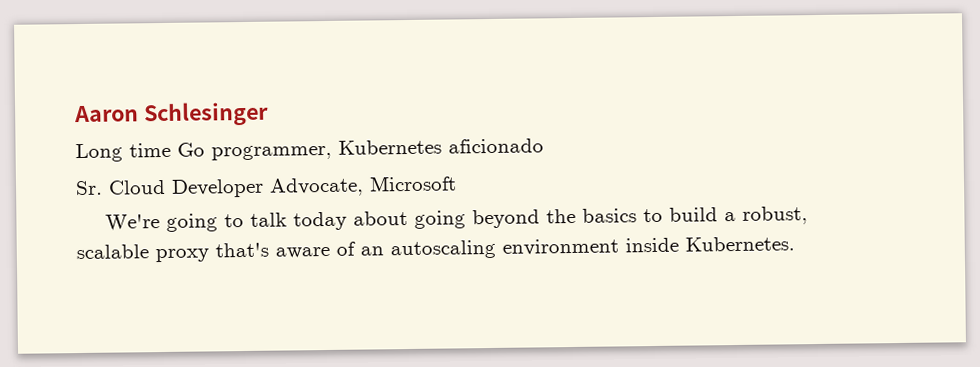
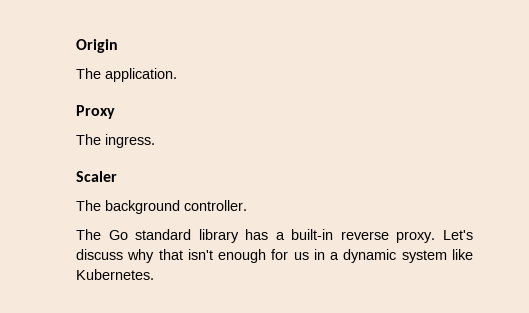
- Aaron Schlesinger
- Long time Go programmer, Kubernetes aficionado
- Sr. Cloud Developer Advocate, Microsoft
- We're going to talk today about going beyond the basics to build a robust, scalable proxy that's aware of an autoscaling environment inside Kubernetes.
+ Origin
+ The application.
+ Proxy
+ The ingress.
+ Scaler
+ The background controller.
+ The Go standard library has a built-in reverse proxy. Let's discuss why that isn't enough for us in a dynamic system like Kubernetes.

